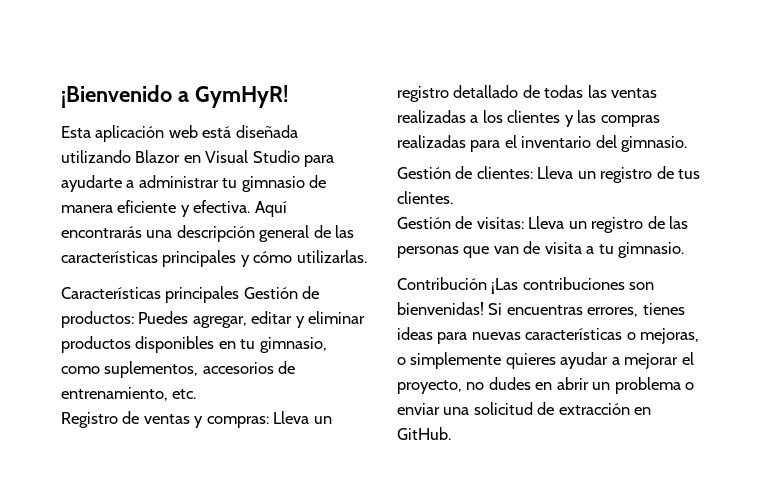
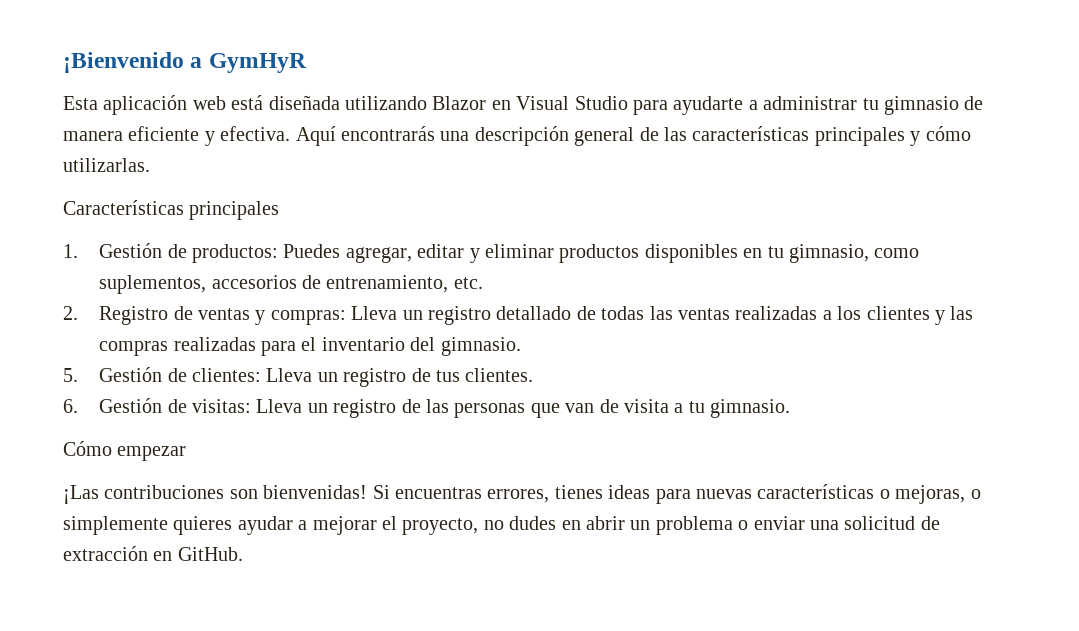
- ¡Bienvenido a GymHyR!
+ ¡Bienvenido a GymHyR
- Características principales Gestión de productos: Puedes agregar, editar y eliminar productos disponibles en tu gimnasio, como suplementos, accesorios de entrenamiento, etc.
+ Características principales
+ 1. Gestión de productos: Puedes agregar, editar y eliminar productos disponibles en tu gimnasio, como suplementos, accesorios de entrenamiento, etc.
- Registro de ventas y compras: Lleva un registro detallado de todas las ventas realizadas a los clientes y las compras realizadas para el inventario del gimnasio.
+ 2. Registro de ventas y compras: Lleva un registro detallado de todas las ventas realizadas a los clientes y las compras realizadas para el inventario del gimnasio.
- Gestión de clientes: Lleva un registro de tus clientes.
+ 5. Gestión de clientes: Lleva un registro de tus clientes.
- Gestión de visitas: Lleva un registro de las personas que van de visita a tu gimnasio.
+ 6. Gestión de visitas: Lleva un registro de las personas que van de visita a tu gimnasio.
- Contribución ¡Las contribuciones son bienvenidas!
+ Cómo empezar
+ ¡Las contribuciones son bienvenidas!

